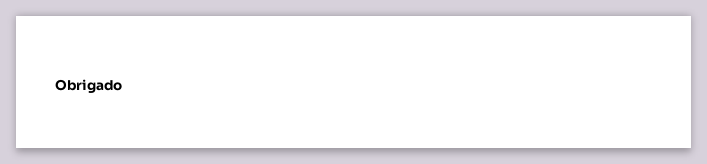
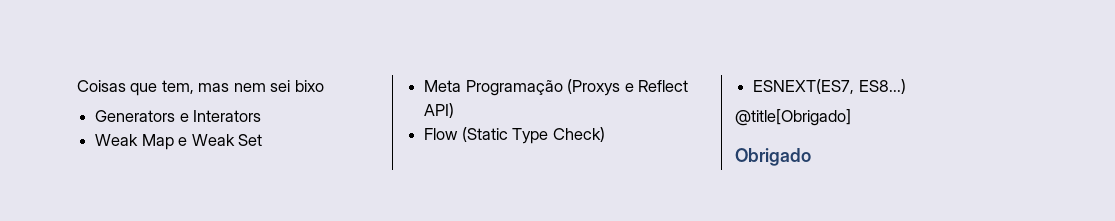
+ Coisas que tem, mas nem sei bixo
+ Generators e Interators
+ Weak Map e Weak Set
+ Meta Programação (Proxys e Reflect API)
+ Flow (Static Type Check)
+ ESNEXT(ES7, ES8...)
+ @title[Obrigado]

